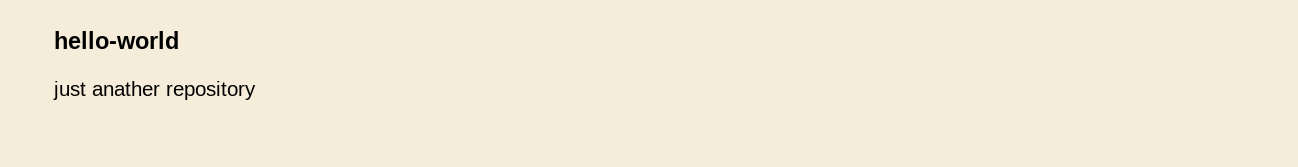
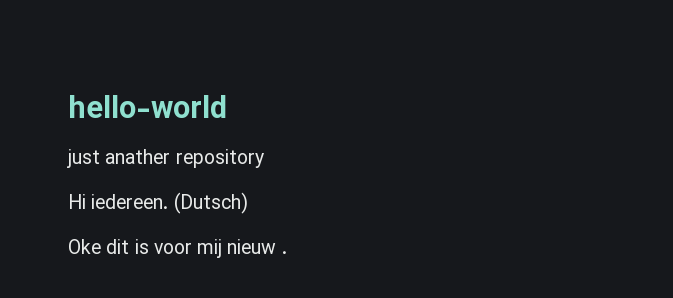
+ Hi iedereen. (Dutsch)
+ Oke dit is voor mij nieuw .

